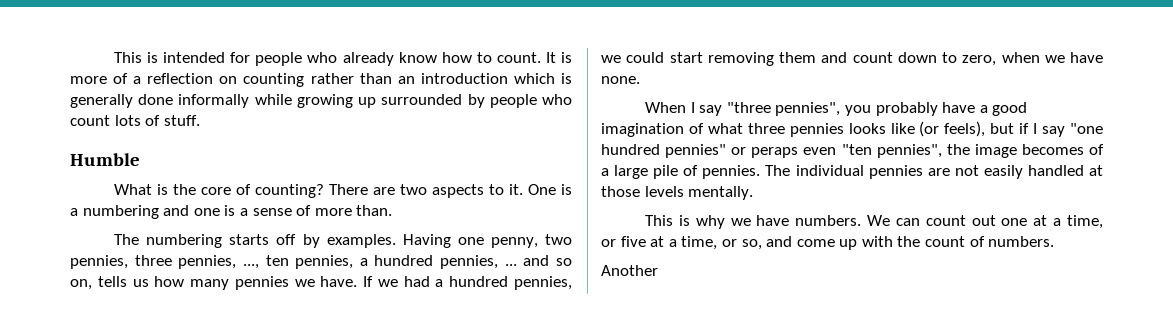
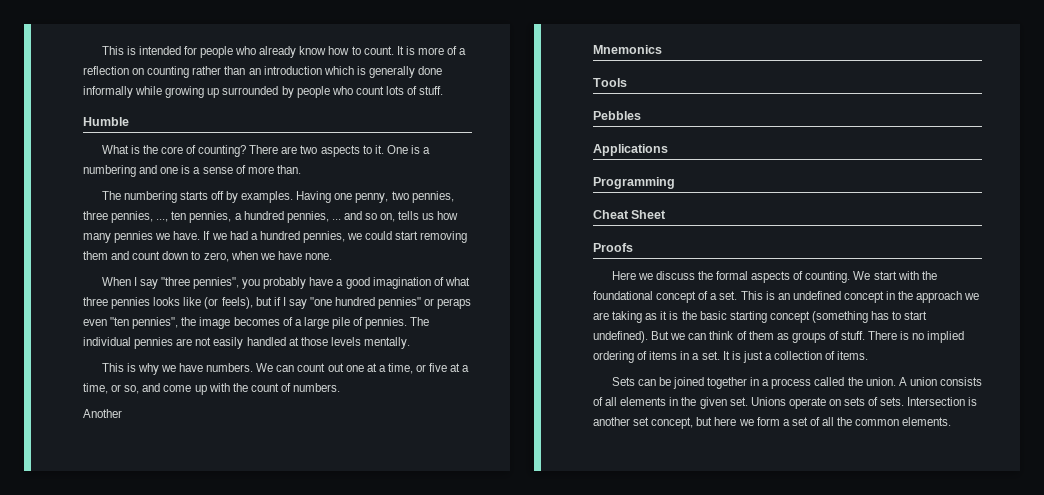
+ Mnemonics
+ Tools
+ Pebbles
+ Applications
+ Programming
+ Cheat Sheet
+ Proofs
+ Here we discuss the formal aspects of counting. We start with the foundational concept of a set. This is an undefined concept in the approach we are taking as it is the basic starting concept (something has to start undefined). But we can think of them as groups of stuff. There is no implied ordering of items in a set. It is just a collection of items.
+ Sets can be joined together in a process called the union. A union consists of all elements in the given set. Unions operate on sets of sets. Intersection is another set concept, but here we form a set of all the common elements.

